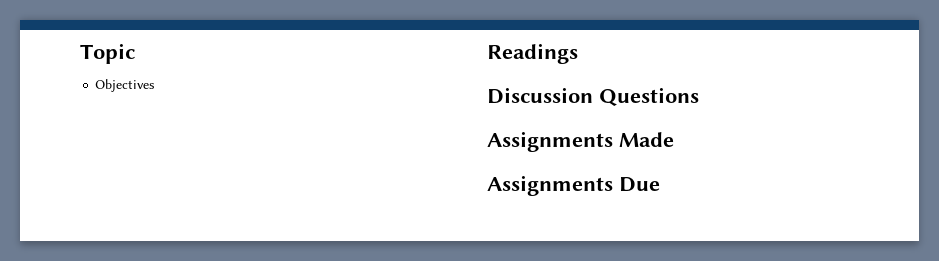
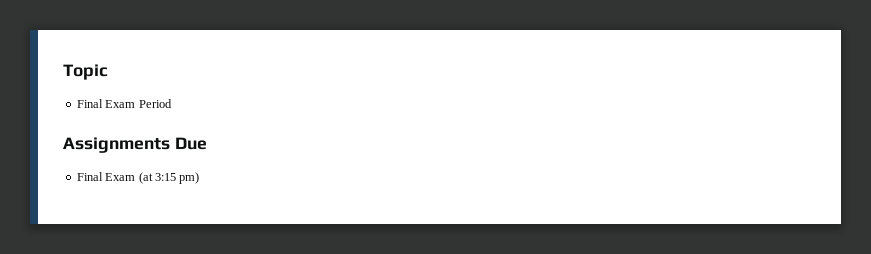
- Objectives
- Readings
- Discussion Questions
- Assignments Made
+ Final Exam Period
  Assignments Due
+ Final Exam (at 3:15 pm)

